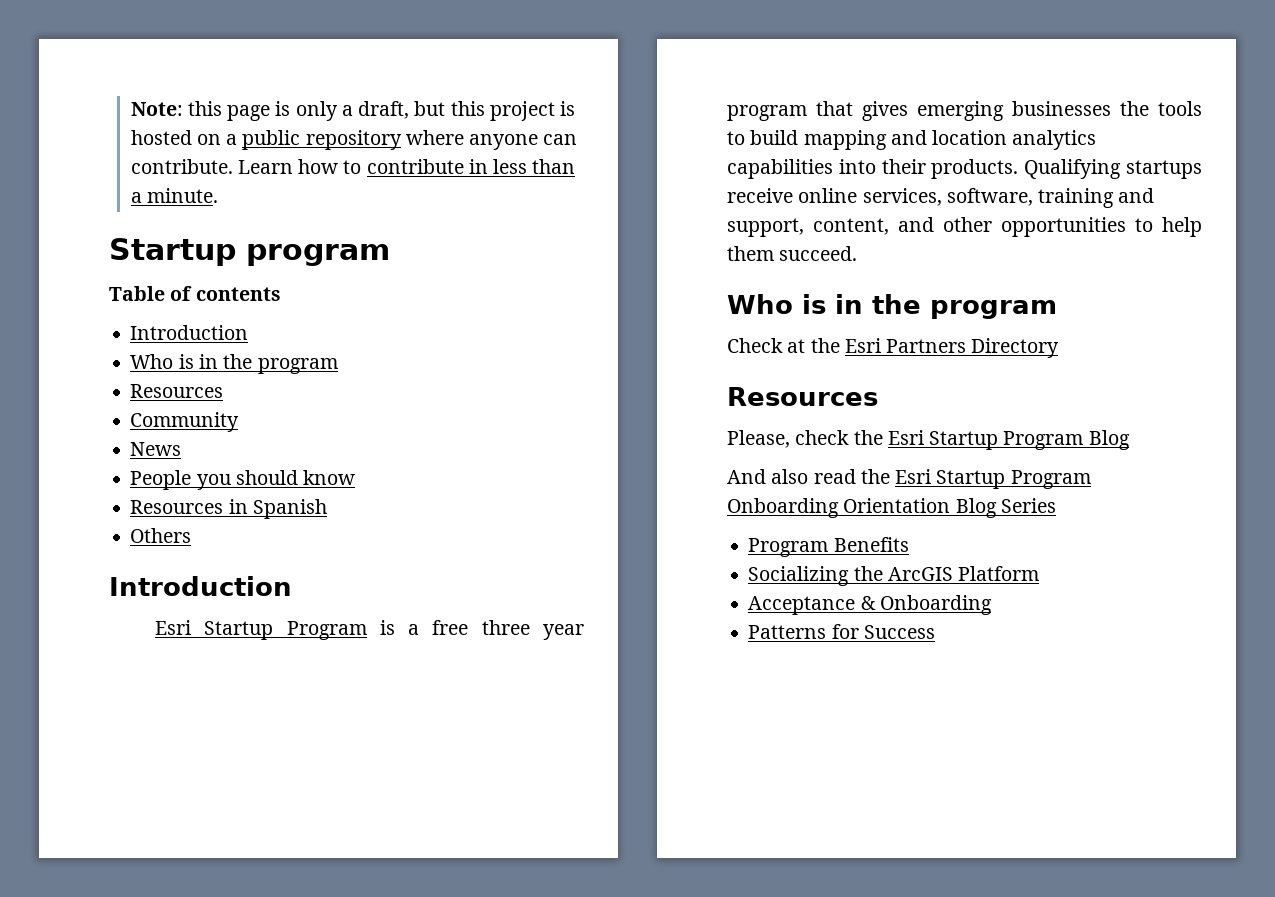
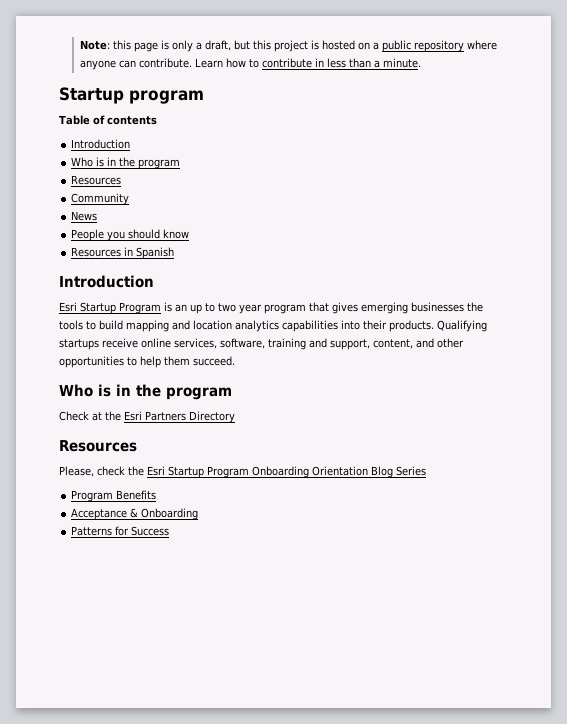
- Others
- Esri Startup Program is a free three year program that gives emerging businesses the tools to build mapping and location analytics capabilities into their products.
+ Esri Startup Program is an up to two year program that gives emerging businesses the tools to build mapping and location analytics capabilities into their products.
- Please, check the Esri Startup Program Blog
- And also read the Esri Startup Program Onboarding Orientation Blog Series
+ Please, check the Esri Startup Program Onboarding Orientation Blog Series
- Socializing the ArcGIS Platform

